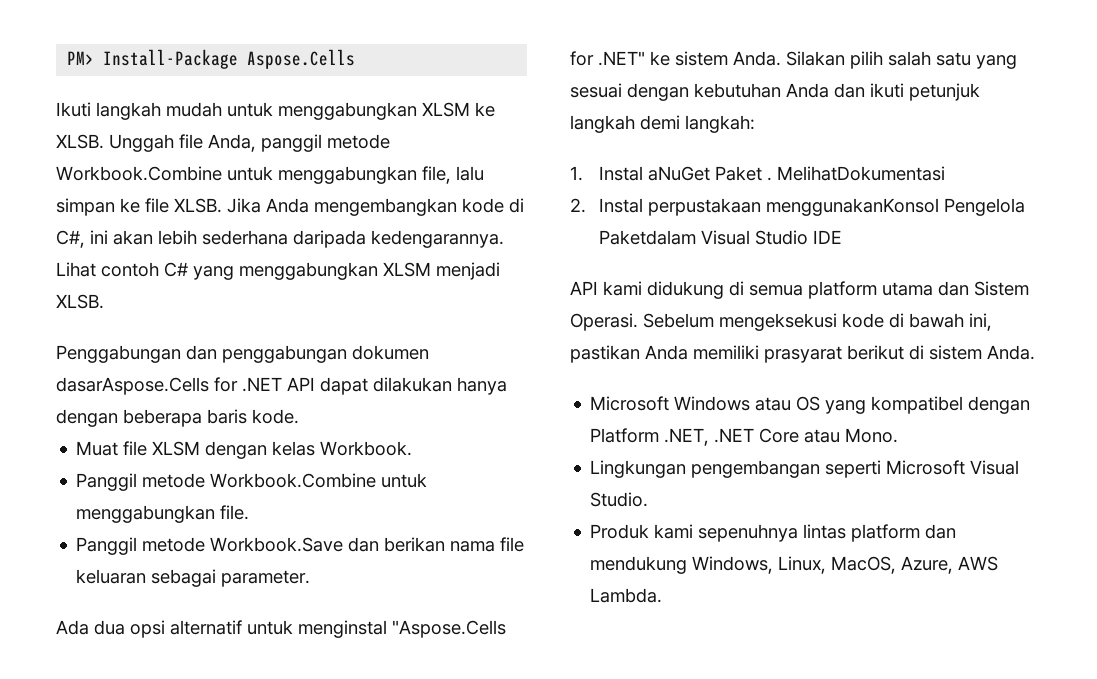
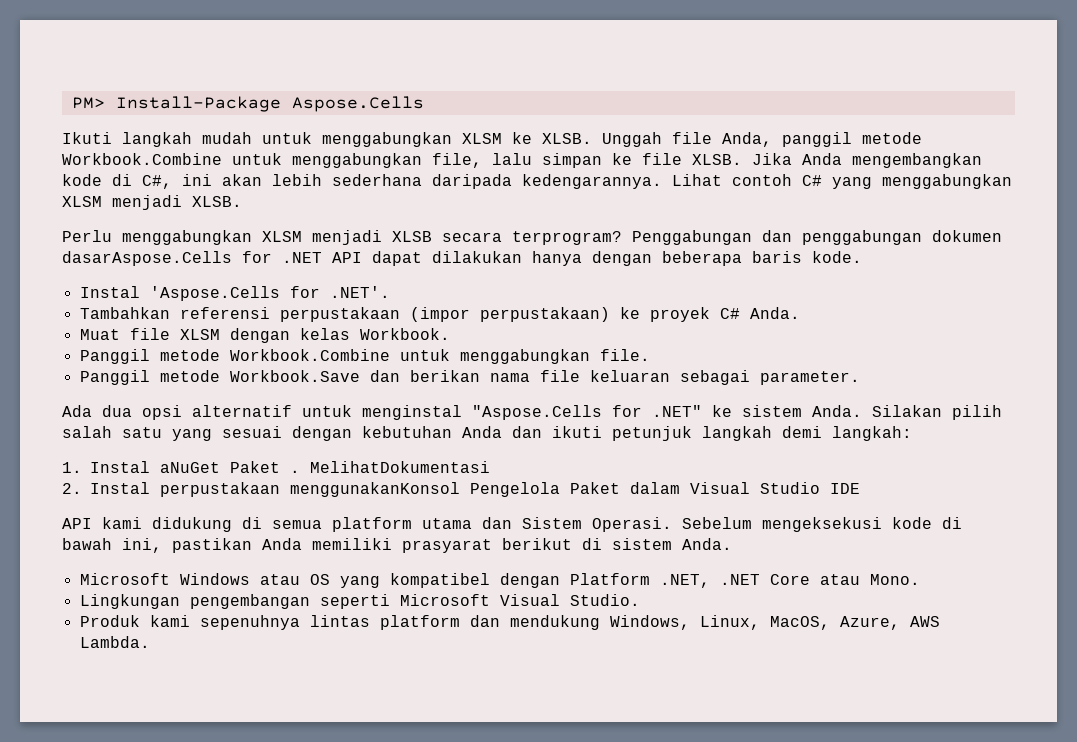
+ Perlu menggabungkan XLSM menjadi XLSB secara terprogram?
+ Instal 'Aspose.Cells for .NET'.
+ Tambahkan referensi perpustakaan (impor perpustakaan) ke proyek C# Anda.
- 2. Instal perpustakaan menggunakanKonsol Pengelola Paketdalam Visual Studio IDE
+ 2. Instal perpustakaan menggunakanKonsol Pengelola Paket dalam Visual Studio IDE

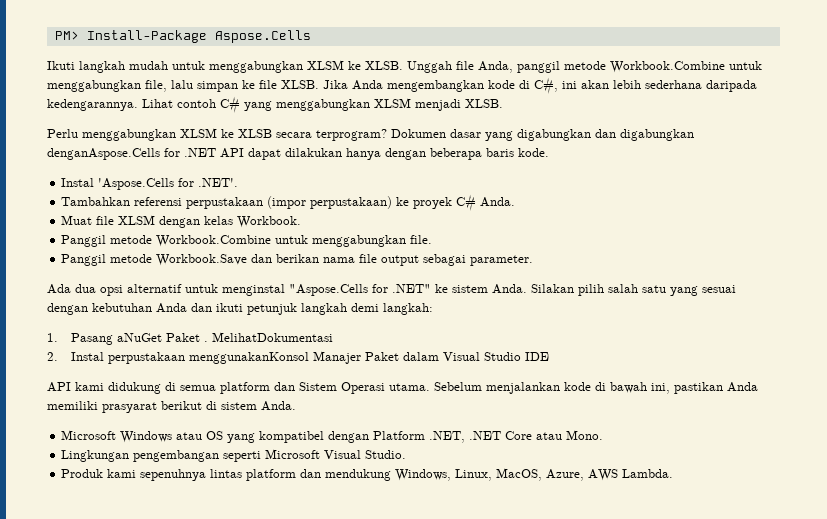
- Perlu menggabungkan XLSM menjadi XLSB secara terprogram?
+ Perlu menggabungkan XLSM ke XLSB secara terprogram?
- Penggabungan dan penggabungan dokumen dasarAspose.Cells for .NET API dapat dilakukan hanya dengan beberapa baris kode.
+ Dokumen dasar yang digabungkan dan digabungkan denganAspose.Cells for .NET API dapat dilakukan hanya dengan beberapa baris kode.
- Panggil metode Workbook.Save dan berikan nama file keluaran sebagai parameter.
+ Panggil metode Workbook.Save dan berikan nama file output sebagai parameter.
- 1. Instal aNuGet Paket .
+ 1. Pasang aNuGet Paket .
- 2. Instal perpustakaan menggunakanKonsol Pengelola Paket dalam Visual Studio IDE
+ 2. Instal perpustakaan menggunakanKonsol Manajer Paket dalam Visual Studio IDE
- API kami didukung di semua platform utama dan Sistem Operasi. Sebelum mengeksekusi kode di bawah ini, pastikan Anda memiliki prasyarat berikut di sistem Anda.
+ API kami didukung di semua platform dan Sistem Operasi utama. Sebelum menjalankan kode di bawah ini, pastikan Anda memiliki prasyarat berikut di sistem Anda.

